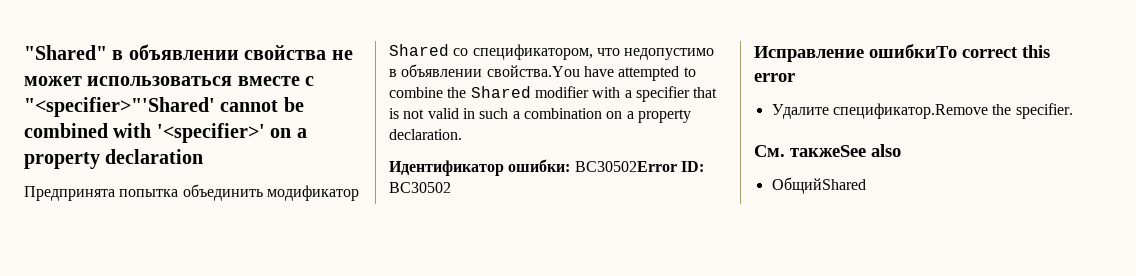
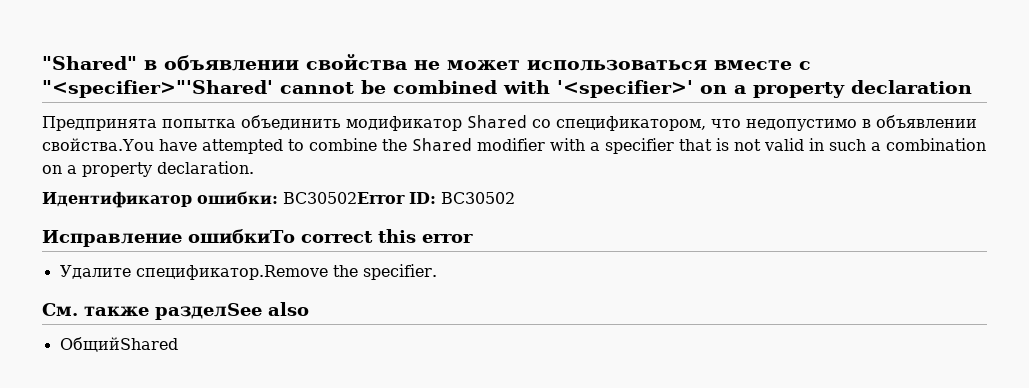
- См. такжеSee also
+ См. также разделSee also

